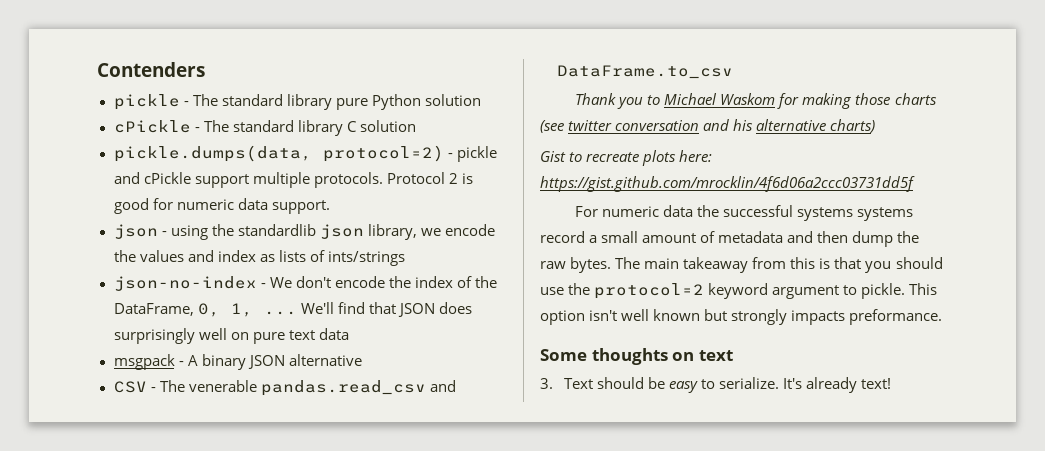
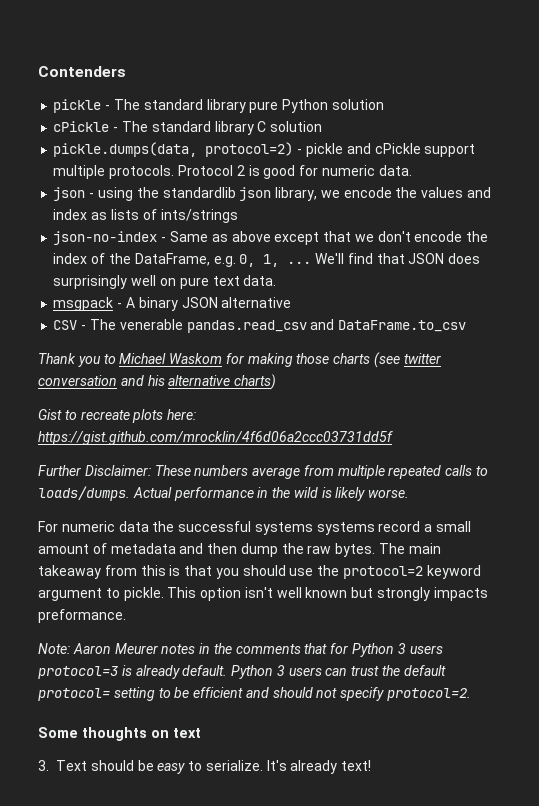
- Protocol 2 is good for numeric data support.
+ Protocol 2 is good for numeric data.
- json-no-index - We don't encode the index of the DataFrame, 0, 1, ...
+ json-no-index - Same as above except that we don't encode the index of the DataFrame, e.g. 0, 1, ...
- We'll find that JSON does surprisingly well on pure text data
+ We'll find that JSON does surprisingly well on pure text data.
+ Further Disclaimer: These numbers average from multiple repeated calls to loads/dumps. Actual performance in the wild is likely worse.
+ Note: Aaron Meurer notes in the comments that for Python 3 users protocol=3 is already default. Python 3 users can trust the default protocol= setting to be efficient and should not specify protocol=2.

